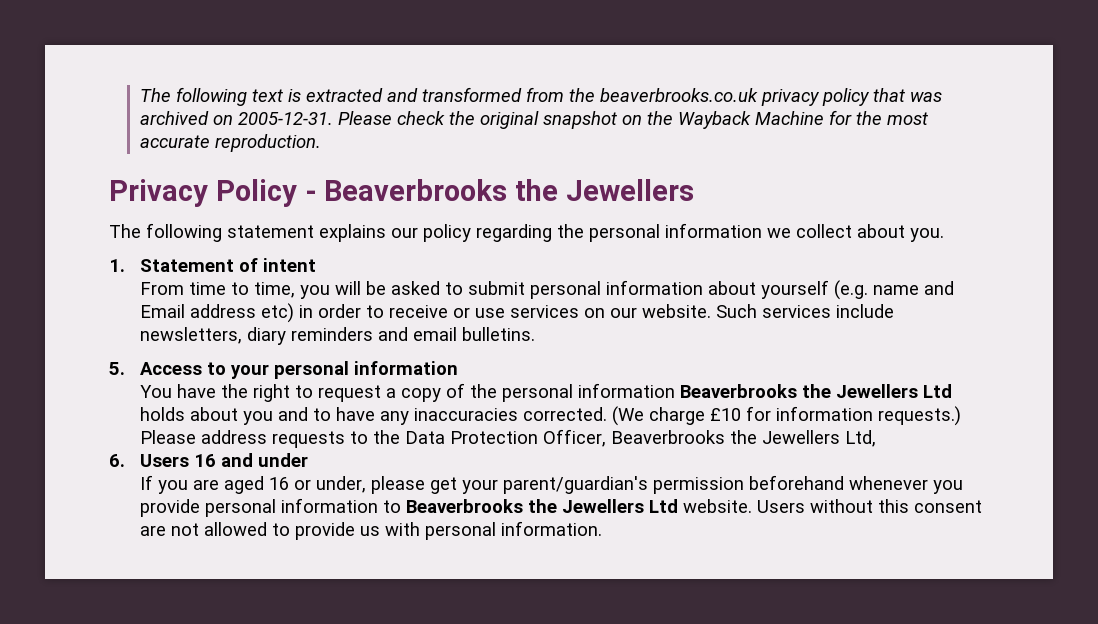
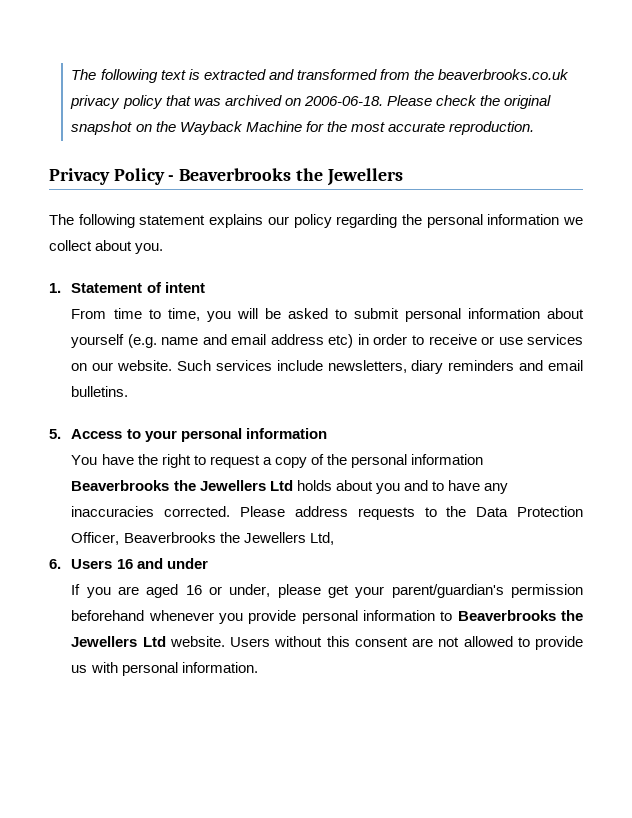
- The following text is extracted and transformed from the beaverbrooks.co.uk privacy policy that was archived on 2005-12-31.
+ The following text is extracted and transformed from the beaverbrooks.co.uk privacy policy that was archived on 2006-06-18.
- From time to time, you will be asked to submit personal information about yourself (e.g. name and Email address etc) in order to receive or use services on our website.
+ From time to time, you will be asked to submit personal information about yourself (e.g. name and email address etc) in order to receive or use services on our website.
- (We charge £10 for information requests.)

